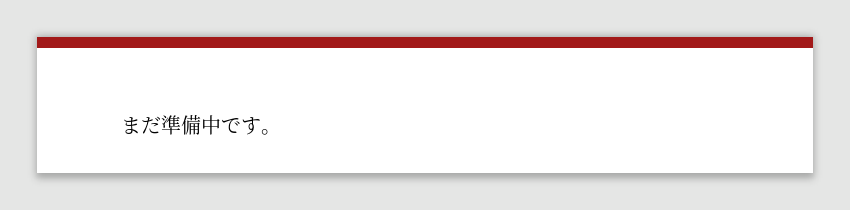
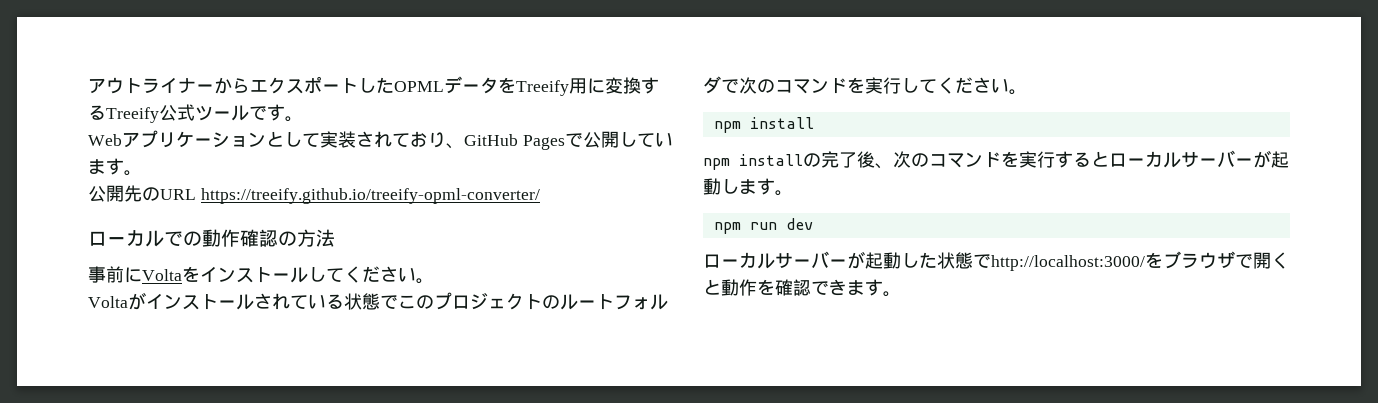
- まだ準備中です。
+ アウトライナーからエクスポートしたOPMLデータをTreeify用に変換するTreeify公式ツールです。
+ Webアプリケーションとして実装されており、GitHub Pagesで公開しています。
+ 公開先のURL https://treeify.github.io/treeify-opml-converter/
+ ローカルでの動作確認の方法
+ 事前にVoltaをインストールしてください。
+ Voltaがインストールされている状態でこのプロジェクトのルートフォルダで次のコマンドを実行してください。
+ npm install
+ npm installの完了後、次のコマンドを実行するとローカルサーバーが起動します。
+ npm run dev
+ ローカルサーバーが起動した状態でhttp://localhost:3000/をブラウザで開くと動作を確認できます。

